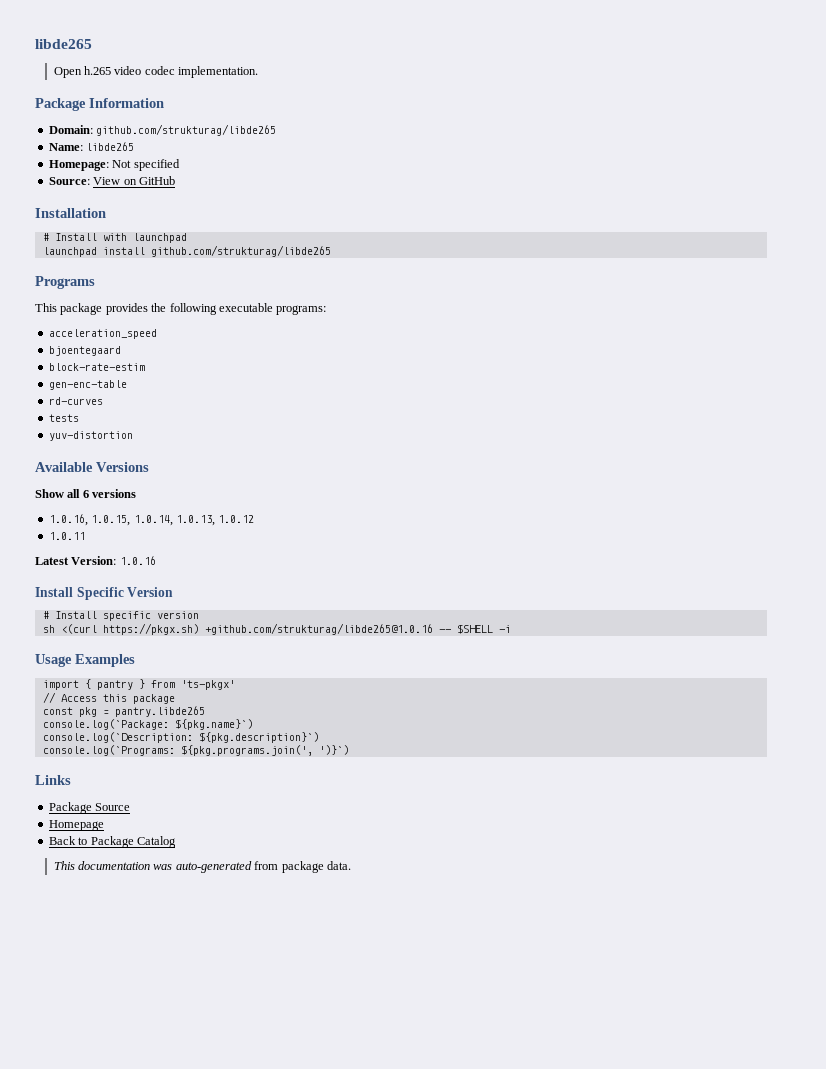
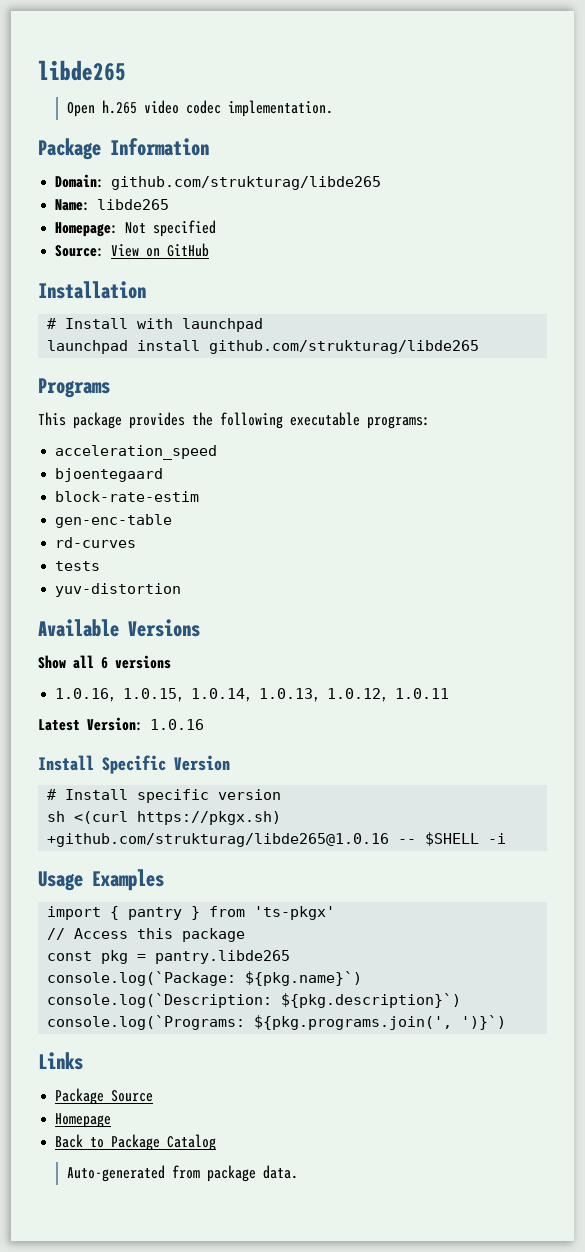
- 1.0.16, 1.0.15, 1.0.14, 1.0.13, 1.0.12
- 1.0.11
+ 1.0.16, 1.0.15, 1.0.14, 1.0.13, 1.0.12, 1.0.11
- This documentation was auto-generated from package data.
+ Auto-generated from package data.

